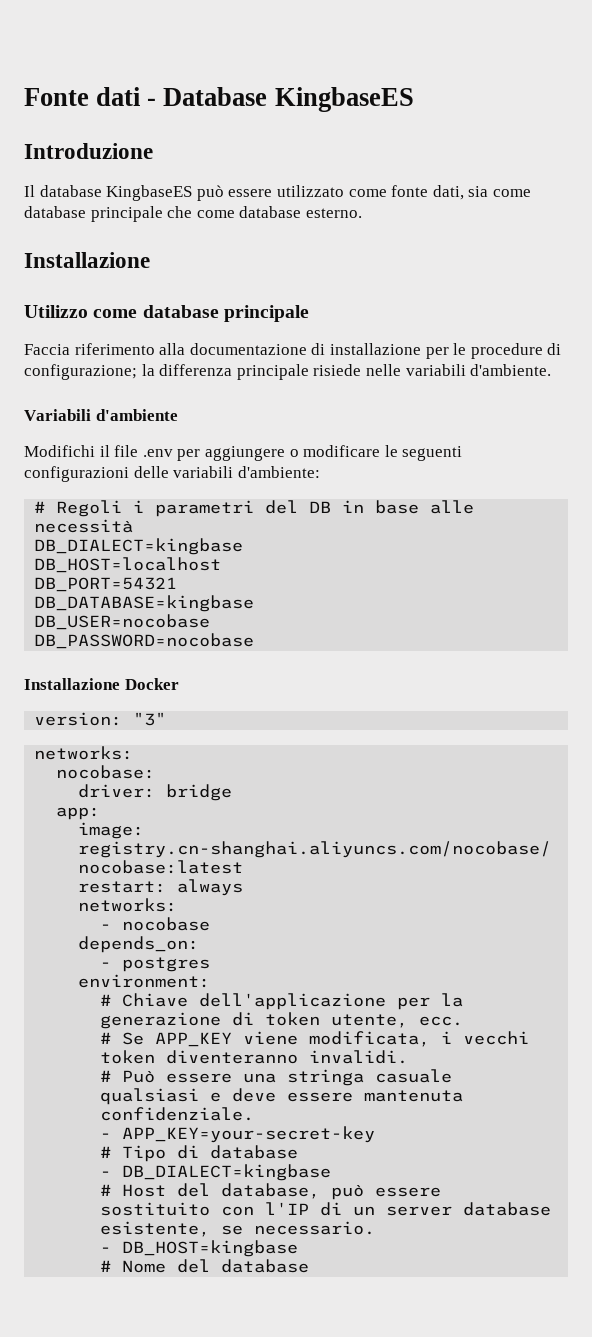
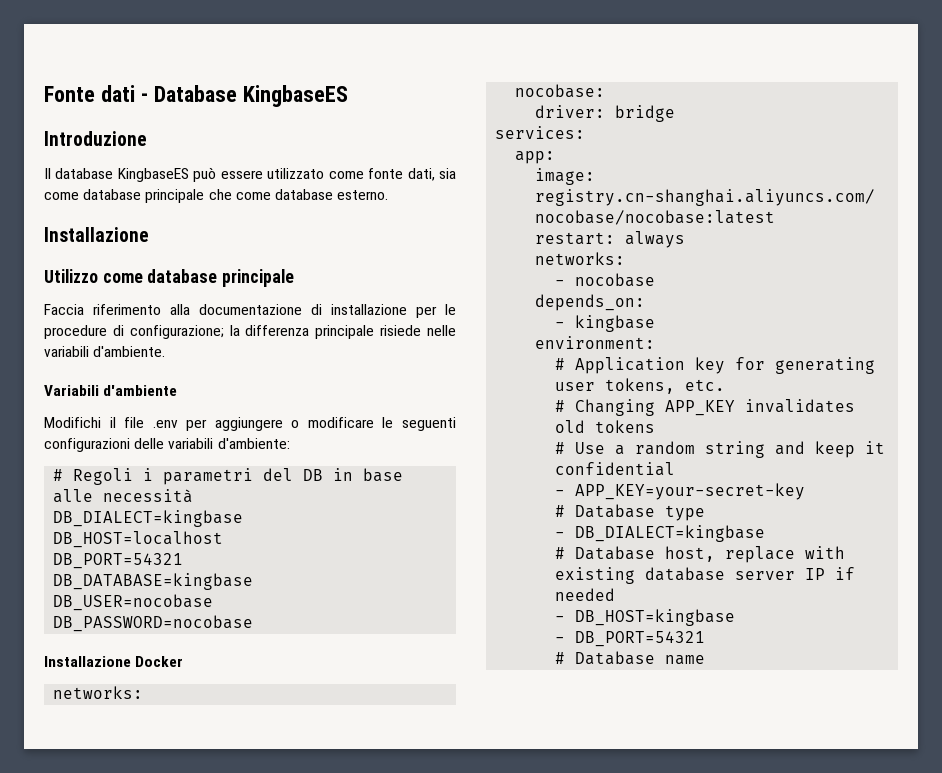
- version: "3"
+ services:
- - postgres
+ - kingbase
- # Chiave dell'applicazione per la generazione di token utente, ecc.
- # Se APP_KEY viene modificata, i vecchi token diventeranno invalidi.
- # Può essere una stringa casuale qualsiasi e deve essere mantenuta confidenziale.
+ # Application key for generating user tokens, etc.
+ # Changing APP_KEY invalidates old tokens
+ # Use a random string and keep it confidential
- # Tipo di database
+ # Database type
- # Host del database, può essere sostituito con l'IP di un server database esistente, se necessario.
+ # Database host, replace with existing database server IP if needed
- # Nome del database
+ - DB_PORT=54321
+ # Database name

